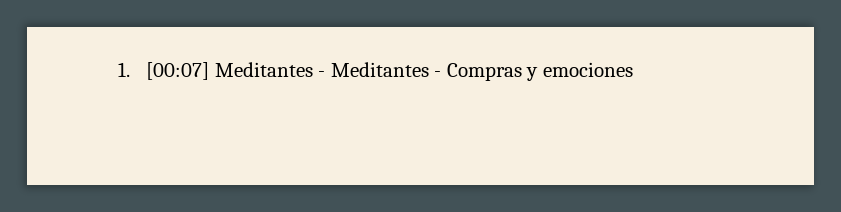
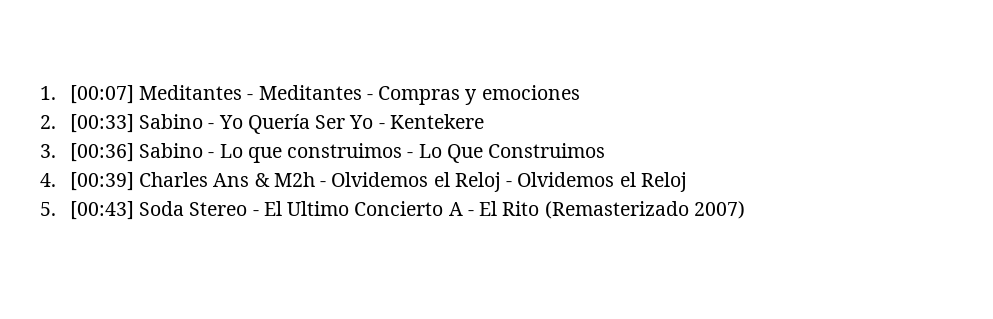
+ 2. [00:33] Sabino - Yo Quería Ser Yo - Kentekere
+ 3. [00:36] Sabino - Lo que construimos - Lo Que Construimos
+ 4. [00:39] Charles Ans & M2h - Olvidemos el Reloj - Olvidemos el Reloj
+ 5. [00:43] Soda Stereo - El Ultimo Concierto A - El Rito (Remasterizado 2007)

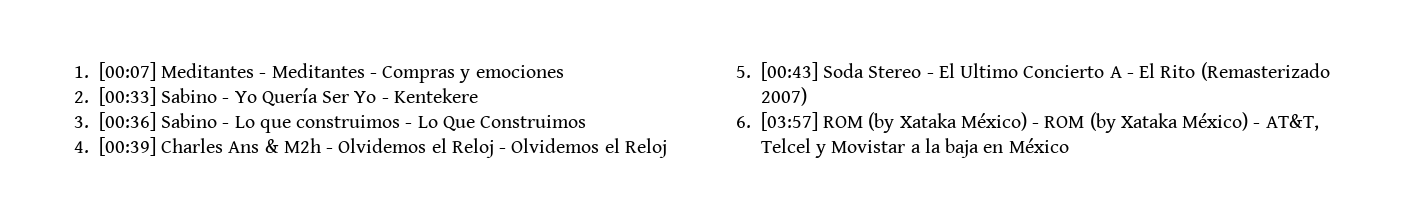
+ 6. [03:57] ROM (by Xataka México) - ROM (by Xataka México) - AT&T, Telcel y Movistar a la baja en México

